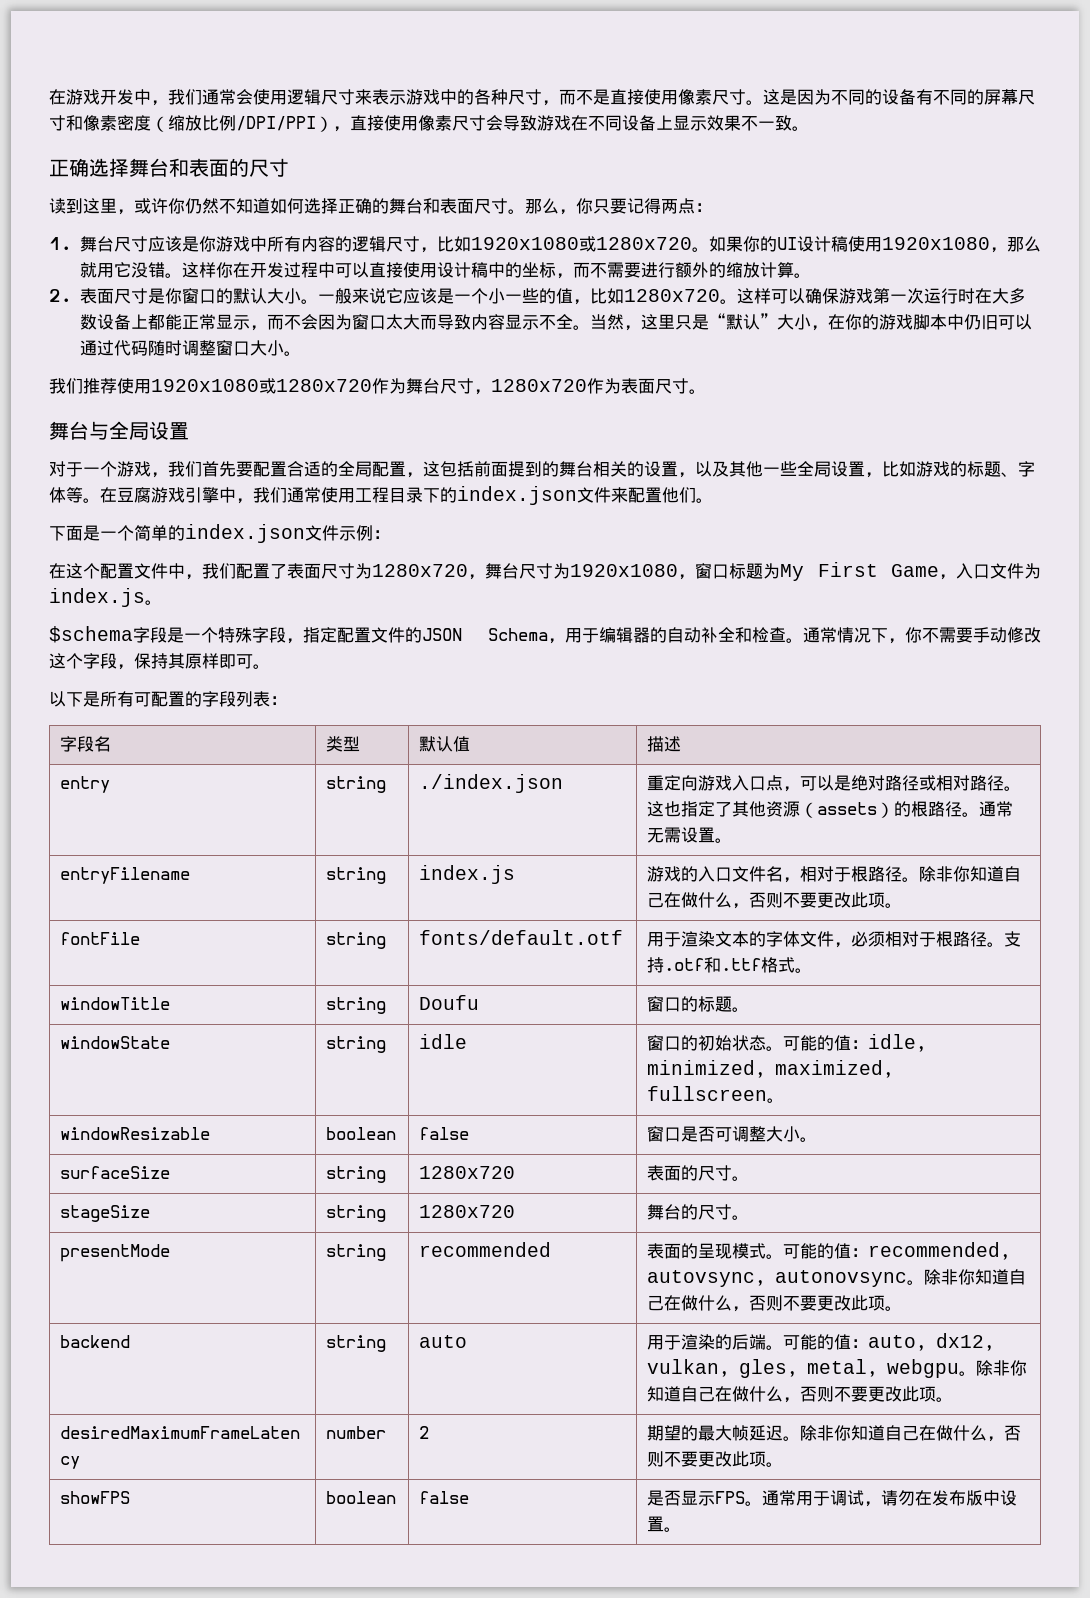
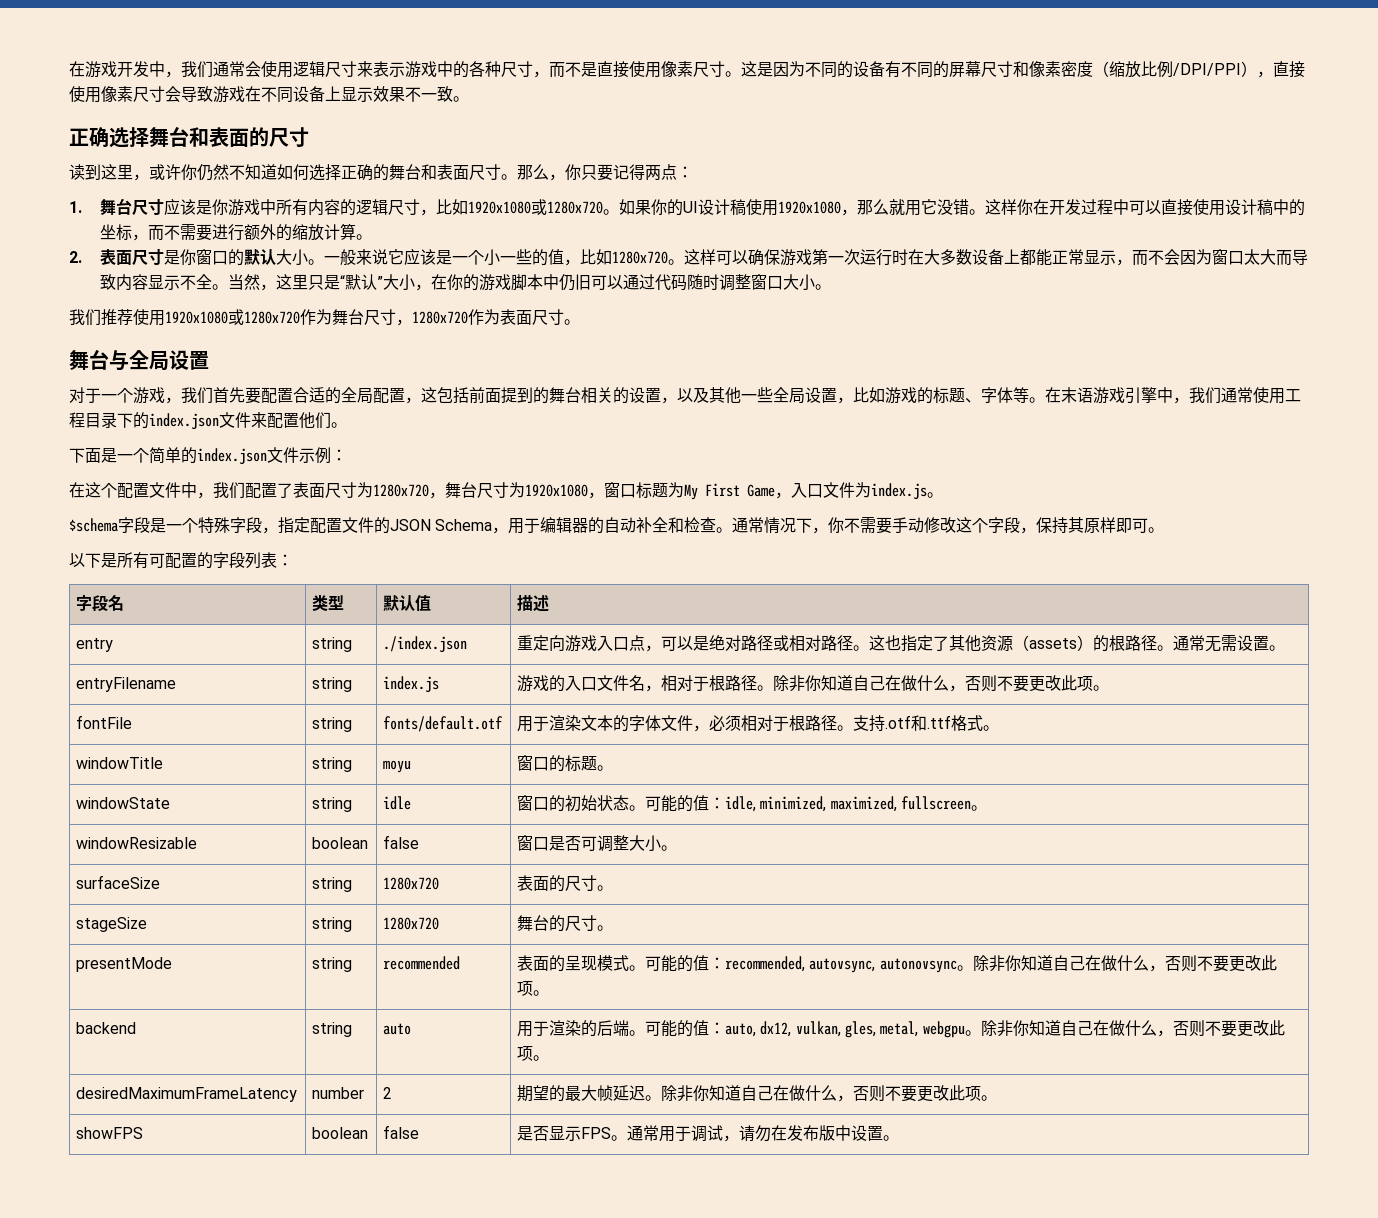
- 在豆腐游戏引擎中，我们通常使用工程目录下的index.json文件来配置他们。
+ 在末语游戏引擎中，我们通常使用工程目录下的index.json文件来配置他们。
- windowTitle | string | Doufu | 窗口的标题。
+ windowTitle | string | moyu | 窗口的标题。

